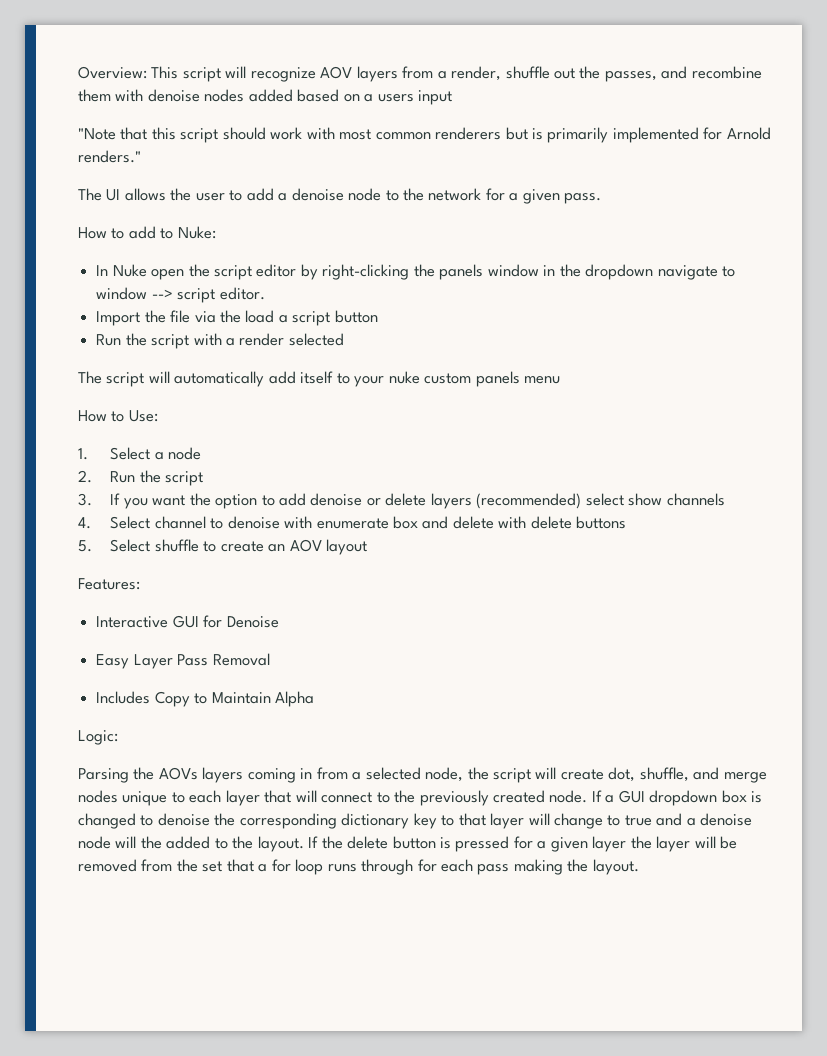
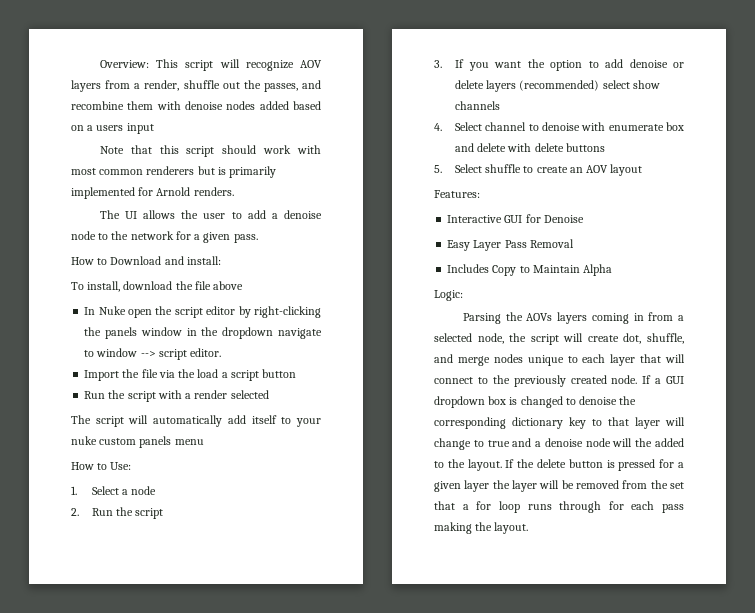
- "Note that this script should work with most common renderers but is primarily implemented for Arnold renders."
+ Note that this script should work with most common renderers but is primarily implemented for Arnold renders.
- How to add to Nuke:
+ How to Download and install:
+ To install, download the file above

